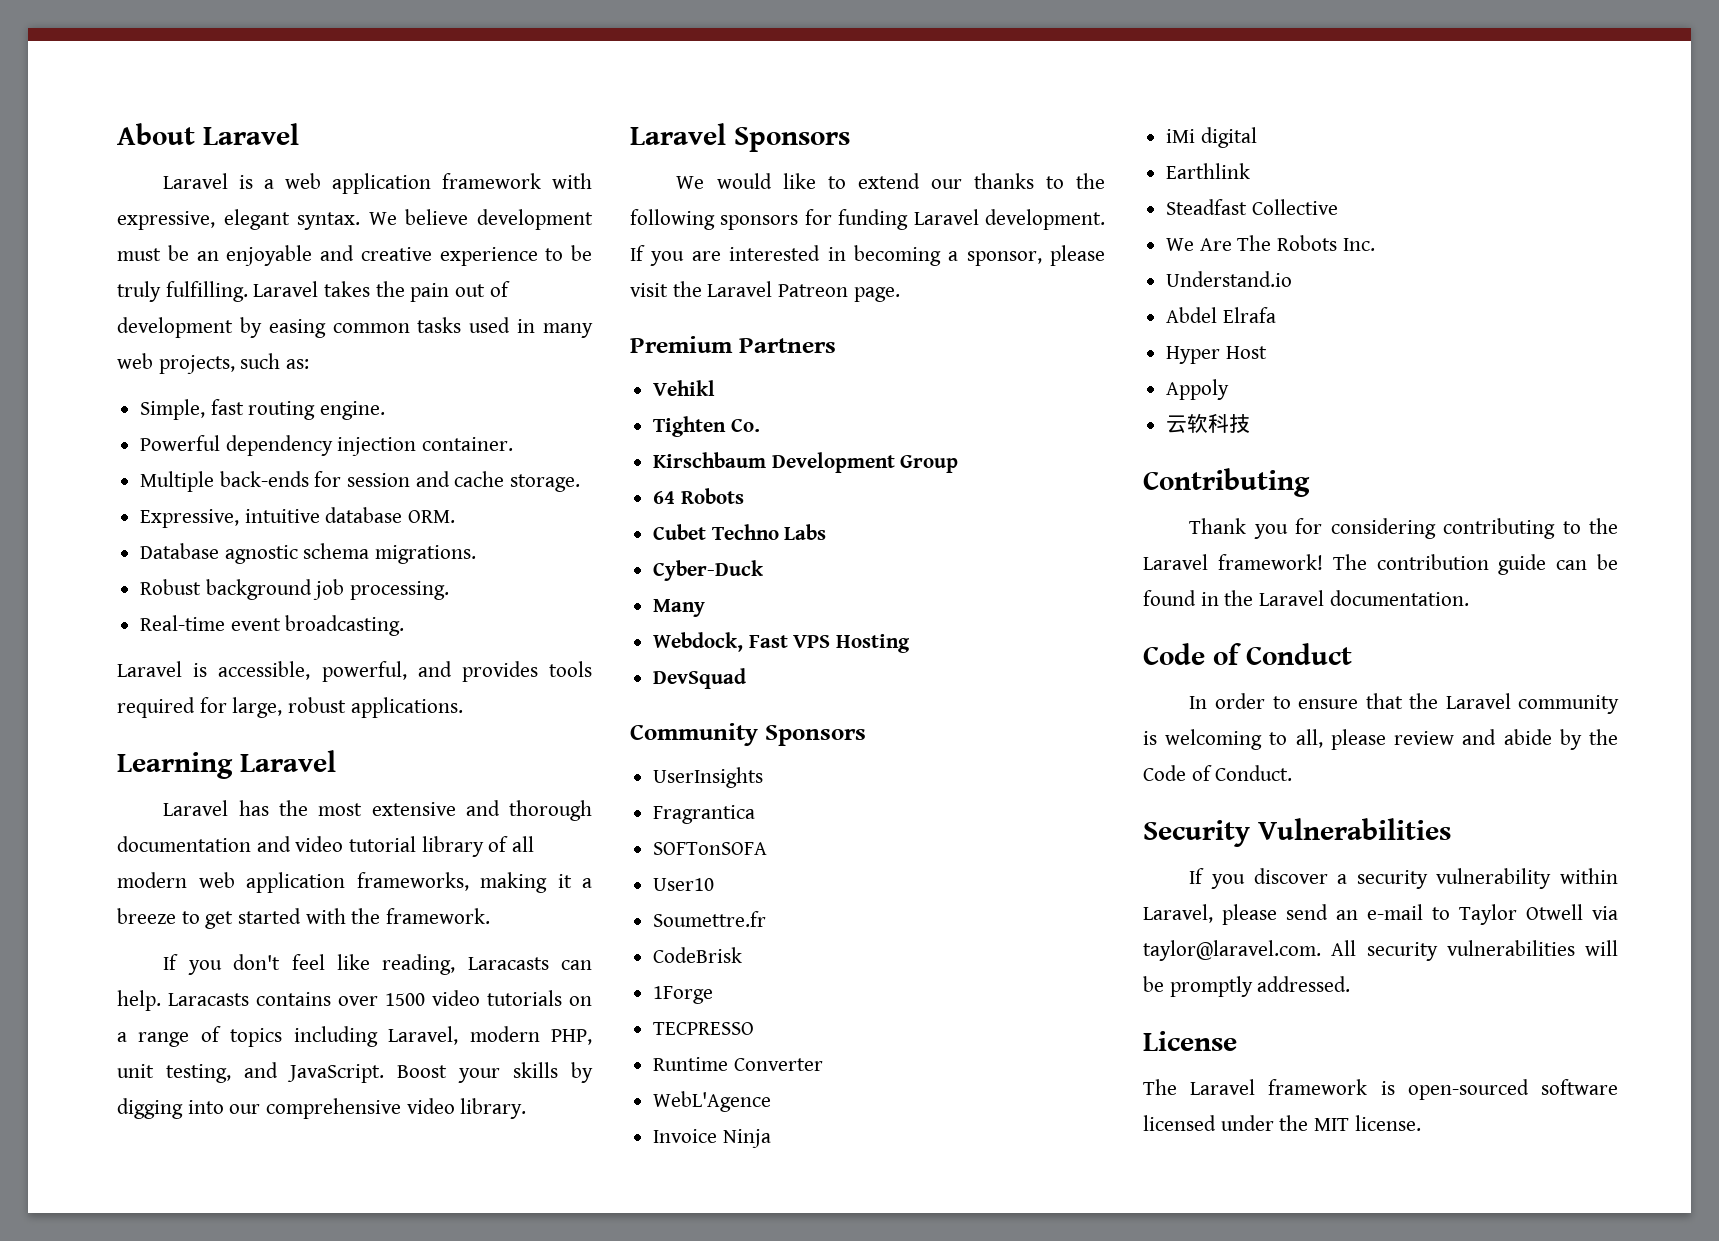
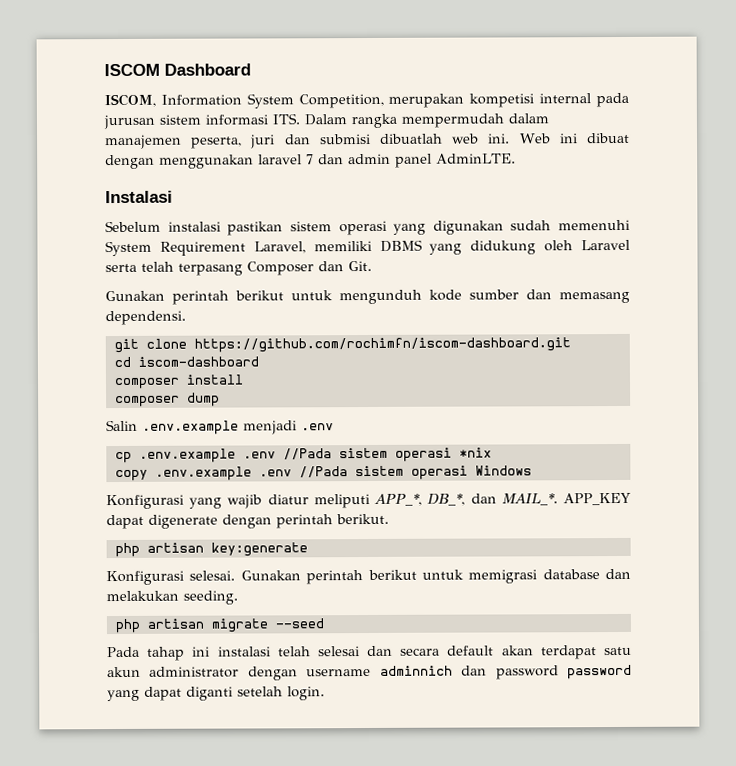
- About Laravel
- Laravel is a web application framework with expressive, elegant syntax. We believe development must be an enjoyable and creative experience to be truly fulfilling. Laravel takes the pain out of development by easing common tasks used in many web projects, such as:
- Simple, fast routing engine.
- Powerful dependency injection container.
- Multiple back-ends for session and cache storage.
- Expressive, intuitive database ORM.
- Database agnostic schema migrations.
- Robust background job processing.
- Real-time event broadcasting.
- Laravel is accessible, powerful, and provides tools required for large, robust applications.
- Learning Laravel
- Laravel has the most extensive and thorough documentation and video tutorial library of all modern web application frameworks, making it a breeze to get started with the framework.
- If you don't feel like reading, Laracasts can help. Laracasts contains over 1500 video tutorials on a range of topics including Laravel, modern PHP, unit testing, and JavaScript. Boost your skills by digging into our comprehensive video library.
- Laravel Sponsors
- We would like to extend our thanks to the following sponsors for funding Laravel development. If you are interested in becoming a sponsor, please visit the Laravel Patreon page.
- Premium Partners
- Vehikl
- Tighten Co.
- Kirschbaum Development Group
- 64 Robots
- Cubet Techno Labs
- Cyber-Duck
- Many
- Webdock, Fast VPS Hosting
- DevSquad
- Community Sponsors
- UserInsights
- Fragrantica
- SOFTonSOFA
- User10
- Soumettre.fr
- CodeBrisk
- 1Forge
- TECPRESSO
- Runtime Converter
- WebL'Agence
- Invoice Ninja
- iMi digital
- Earthlink
- Steadfast Collective
- We Are The Robots Inc.
- Understand.io
- Abdel Elrafa
- Hyper Host
- Appoly
- 云软科技
- Contributing
- Thank you for considering contributing to the Laravel framework! The contribution guide can be found in the Laravel documentation.
- Code of Conduct
- In order to ensure that the Laravel community is welcoming to all, please review and abide by the Code of Conduct.
- Security Vulnerabilities
- If you discover a security vulnerability within Laravel, please send an e-mail to Taylor Otwell via taylor@laravel.com. All security vulnerabilities will be promptly addressed.
- License
- The Laravel framework is open-sourced software licensed under the MIT license.
+ ISCOM Dashboard
+ ISCOM, Information System Competition, merupakan kompetisi internal pada jurusan sistem informasi ITS. Dalam rangka mempermudah dalam manajemen peserta, juri dan submisi dibuatlah web ini. Web ini dibuat dengan menggunakan laravel 7 dan admin panel AdminLTE.
+ Instalasi
+ Sebelum instalasi pastikan sistem operasi yang digunakan sudah memenuhi System Requirement Laravel, memiliki DBMS yang didukung oleh Laravel serta telah terpasang Composer dan Git.
+ Gunakan perintah berikut untuk mengunduh kode sumber dan memasang dependensi.
+ git clone https://github.com/rochimfn/iscom-dashboard.git
+ cd iscom-dashboard
+ composer install
+ composer dump
+ Salin .env.example menjadi .env
+ cp .env.example .env //Pada sistem operasi *nix
+ copy .env.example .env //Pada sistem operasi Windows
+ Konfigurasi yang wajib diatur meliputi APP_*, DB_*, dan MAIL_*. APP_KEY dapat digenerate dengan perintah berikut.
+ php artisan key:generate
+ Konfigurasi selesai. Gunakan perintah berikut untuk memigrasi database dan melakukan seeding.
+ php artisan migrate --seed
+ Pada tahap ini instalasi telah selesai dan secara default akan terdapat satu akun administrator dengan username adminnich dan password password yang dapat diganti setelah login.

